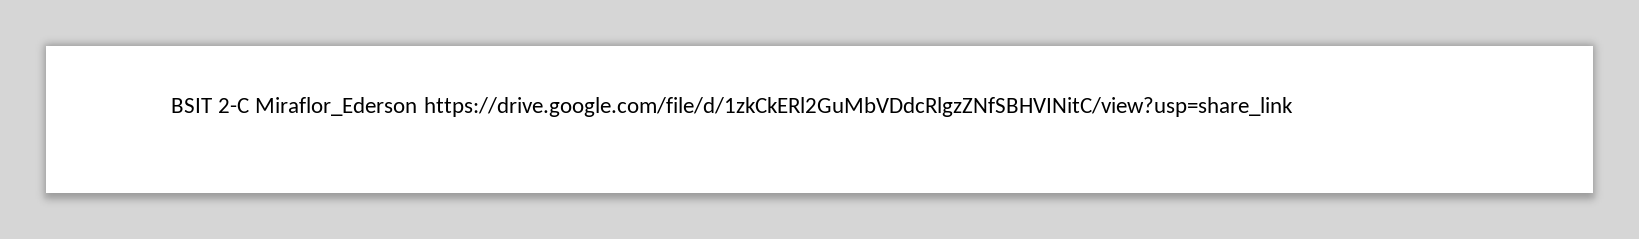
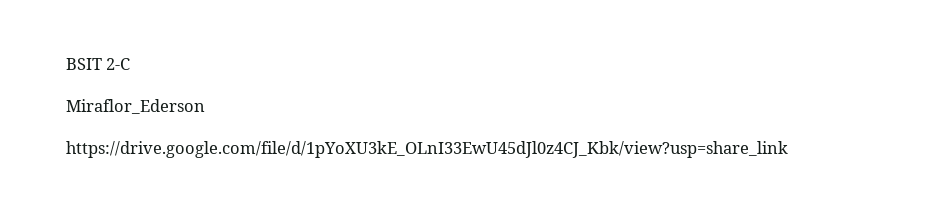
- BSIT 2-C Miraflor_Ederson https://drive.google.com/file/d/1zkCkERl2GuMbVDdcRlgzZNfSBHVINitC/view?usp=share_link
+ BSIT 2-C
+ Miraflor_Ederson
+ https://drive.google.com/file/d/1pYoXU3kE_OLnI33EwU45dJl0z4CJ_Kbk/view?usp=share_link

